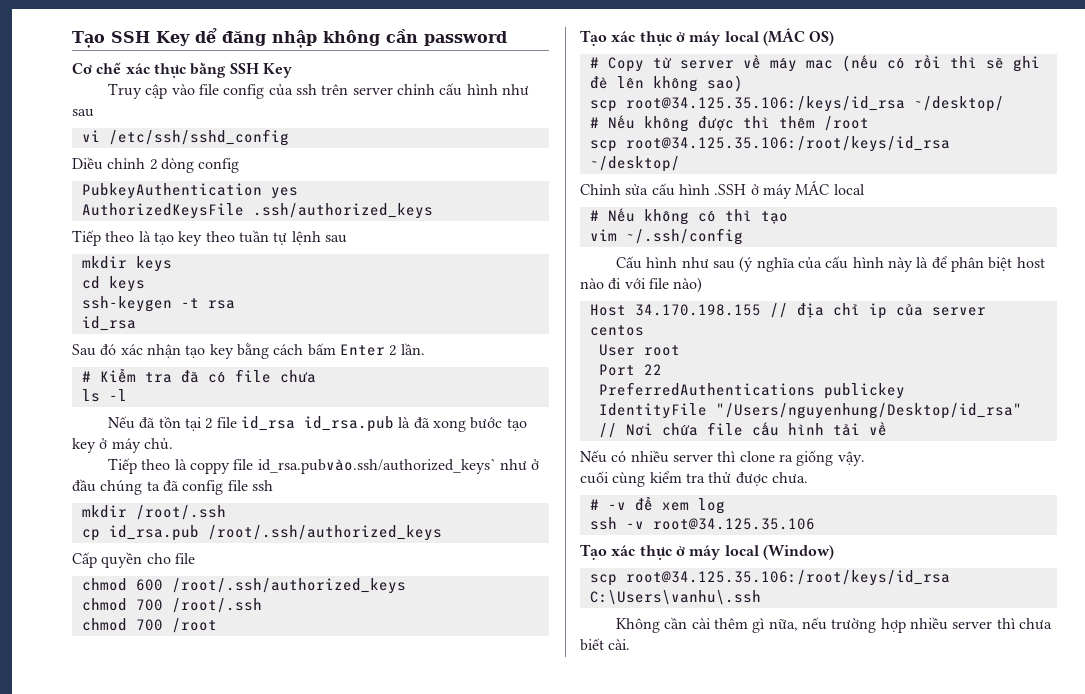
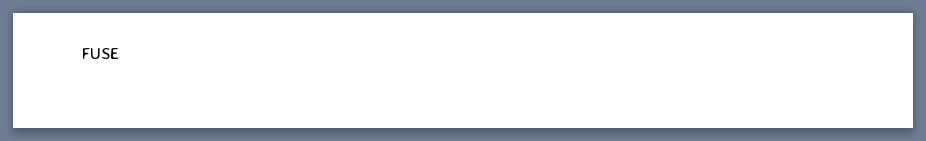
- Tạo SSH Key dể đăng nhập không cần password
- Cơ chế xác thực bằng SSH Key
- Truy cập vào file config của ssh trên server chỉnh cấu hình như sau
- vi /etc/ssh/sshd_config
- Diều chỉnh 2 dòng config
- PubkeyAuthentication yes
- AuthorizedKeysFile .ssh/authorized_keys
- Tiếp theo là tạo key theo tuần tự lệnh sau
- mkdir keys
- cd keys
- ssh-keygen -t rsa
- id_rsa
- Sau đó xác nhận tạo key bằng cách bấm Enter 2 lần.
- # Kiểm tra đã có file chưa
- ls -l
- Nếu đã tồn tại 2 file id_rsa id_rsa.pub là đã xong bước tạo key ở máy chủ.
- Tiếp theo là coppy file id_rsa.pubvào.ssh/authorized_keys` như ở đầu chúng ta đã config file ssh
- mkdir /root/.ssh
- cp id_rsa.pub /root/.ssh/authorized_keys
- Cấp quyền cho file
- chmod 600 /root/.ssh/authorized_keys
- chmod 700 /root/.ssh
- chmod 700 /root
- Tạo xác thực ở máy local (MÁC OS)
- # Copy từ server về máy mac (nếu có rồi thì sẽ ghi đè lên không sao)
- scp root@34.125.35.106:/keys/id_rsa ~/desktop/
- # Nếu không được thì thêm /root
- scp root@34.125.35.106:/root/keys/id_rsa ~/desktop/
- Chỉnh sửa cấu hình .SSH ở máy MÁC local
- # Nếu không có thì tạo
- vim ~/.ssh/config
- Cấu hình như sau (ý nghĩa của cấu hình này là để phân biệt host nào đi với file nào)
- Host 34.170.198.155 // địa chỉ ip của server centos
- User root
- Port 22
- PreferredAuthentications publickey
- IdentityFile "/Users/nguyenhung/Desktop/id_rsa" // Nơi chứa file cấu hình tải về
- Nếu có nhiều server thì clone ra giống vậy.
- cuối cùng kiểm tra thử được chưa.
- # -v để xem log
- ssh -v root@34.125.35.106
- Tạo xác thực ở máy local (Window)
- scp root@34.125.35.106:/root/keys/id_rsa C:\Users\vanhu\.ssh
- Không cần cài thêm gì nữa, nếu trường hợp nhiều server thì chưa biết cài.
+ FUSE

